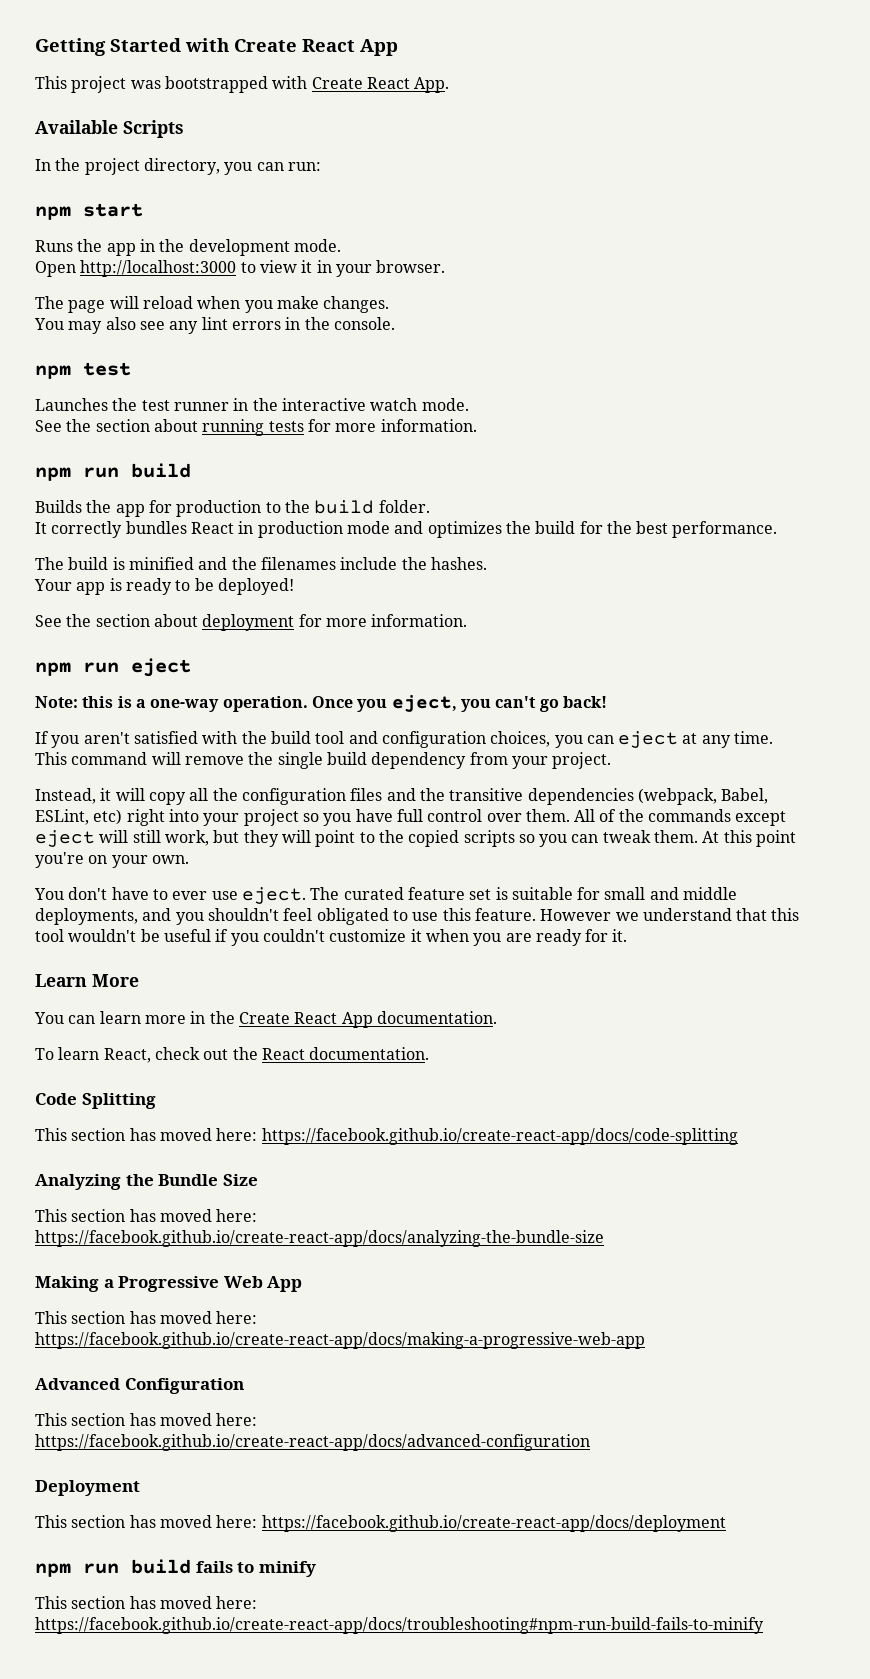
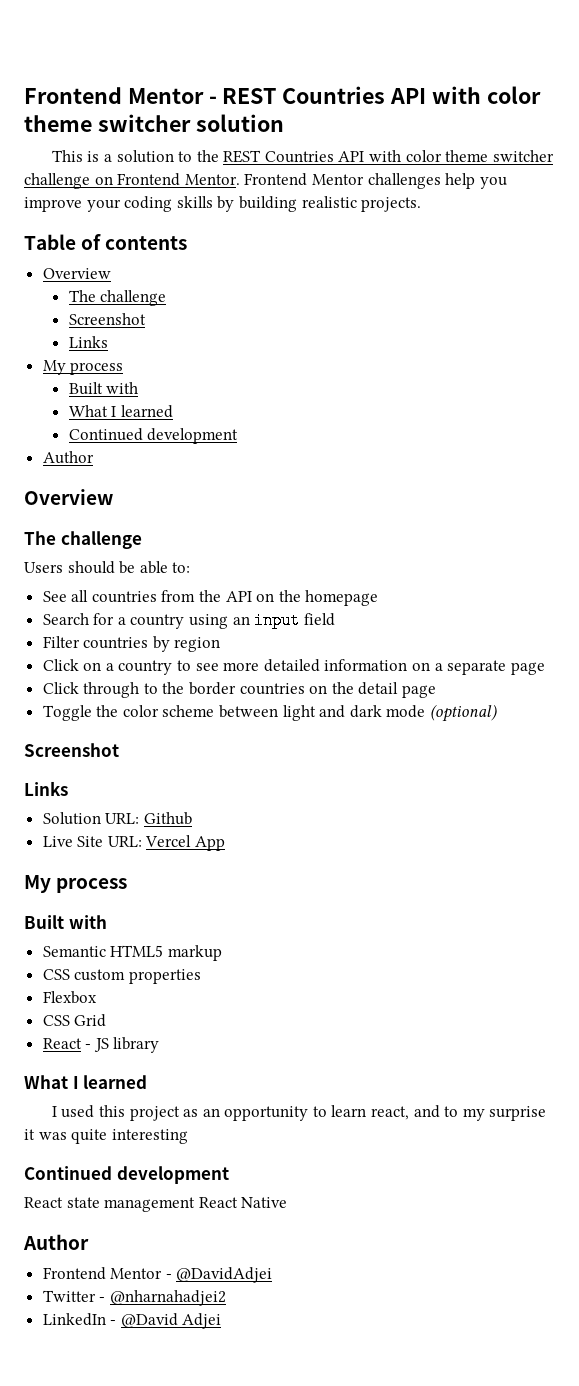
- Getting Started with Create React App
- This project was bootstrapped with Create React App.
- Available Scripts
- In the project directory, you can run:
- npm start
- Runs the app in the development mode.
- Open http://localhost:3000 to view it in your browser.
- The page will reload when you make changes.
- You may also see any lint errors in the console.
- npm test
- Launches the test runner in the interactive watch mode.
- See the section about running tests for more information.
- npm run build
- Builds the app for production to the build folder.
- It correctly bundles React in production mode and optimizes the build for the best performance.
- The build is minified and the filenames include the hashes.
- Your app is ready to be deployed!
- See the section about deployment for more information.
- npm run eject
- Note: this is a one-way operation. Once you eject, you can't go back!
- If you aren't satisfied with the build tool and configuration choices, you can eject at any time. This command will remove the single build dependency from your project.
- Instead, it will copy all the configuration files and the transitive dependencies (webpack, Babel, ESLint, etc) right into your project so you have full control over them. All of the commands except eject will still work, but they will point to the copied scripts so you can tweak them. At this point you're on your own.
- You don't have to ever use eject. The curated feature set is suitable for small and middle deployments, and you shouldn't feel obligated to use this feature. However we understand that this tool wouldn't be useful if you couldn't customize it when you are ready for it.
- Learn More
- You can learn more in the Create React App documentation.
- To learn React, check out the React documentation.
- Code Splitting
- This section has moved here: https://facebook.github.io/create-react-app/docs/code-splitting
- Analyzing the Bundle Size
- This section has moved here: https://facebook.github.io/create-react-app/docs/analyzing-the-bundle-size
- Making a Progressive Web App
- This section has moved here: https://facebook.github.io/create-react-app/docs/making-a-progressive-web-app
- Advanced Configuration
- This section has moved here: https://facebook.github.io/create-react-app/docs/advanced-configuration
- Deployment
- This section has moved here: https://facebook.github.io/create-react-app/docs/deployment
- npm run build fails to minify
- This section has moved here: https://facebook.github.io/create-react-app/docs/troubleshooting#npm-run-build-fails-to-minify
+ Frontend Mentor - REST Countries API with color theme switcher solution
+ This is a solution to the REST Countries API with color theme switcher challenge on Frontend Mentor. Frontend Mentor challenges help you improve your coding skills by building realistic projects.
+ Table of contents
+ Overview
+ The challenge
+ Screenshot
+ Links
+ My process
+ Built with
+ What I learned
+ Continued development
+ Author
+ Overview
+ The challenge
+ Users should be able to:
+ See all countries from the API on the homepage
+ Search for a country using an input field
+ Filter countries by region
+ Click on a country to see more detailed information on a separate page
+ Click through to the border countries on the detail page
+ Toggle the color scheme between light and dark mode (optional)
+ Screenshot
+ Links
+ Solution URL: Github
+ Live Site URL: Vercel App
+ My process
+ Built with
+ Semantic HTML5 markup
+ CSS custom properties
+ Flexbox
+ CSS Grid
+ React - JS library
+ What I learned
+ I used this project as an opportunity to learn react, and to my surprise it was quite interesting
+ Continued development
+ React state management React Native
+ Author
+ Frontend Mentor - @DavidAdjei
+ Twitter - @nharnahadjei2
+ LinkedIn - @David Adjei

